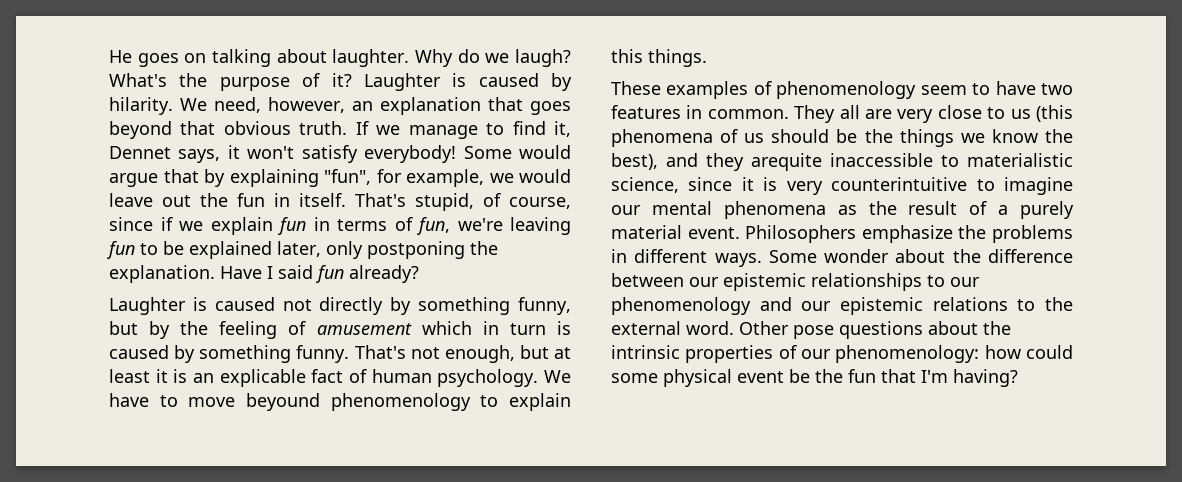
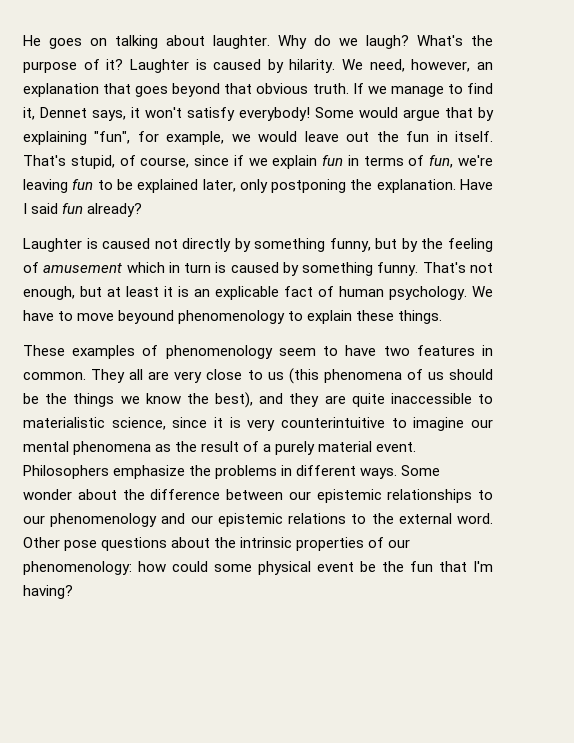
- We have to move beyound phenomenology to explain this things.
+ We have to move beyound phenomenology to explain these things.
- They all are very close to us (this phenomena of us should be the things we know the best), and they arequite inaccessible to materialistic science, since it is very counterintuitive to imagine our mental phenomena as the result of a purely material event.
+ They all are very close to us (this phenomena of us should be the things we know the best), and they are quite inaccessible to materialistic science, since it is very counterintuitive to imagine our mental phenomena as the result of a purely material event.

